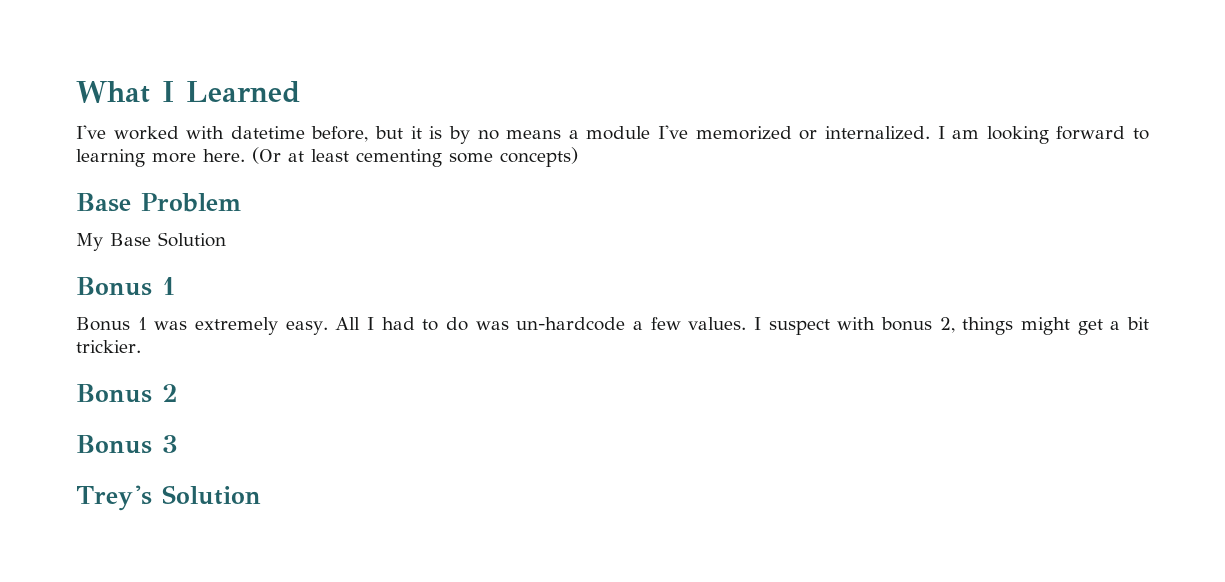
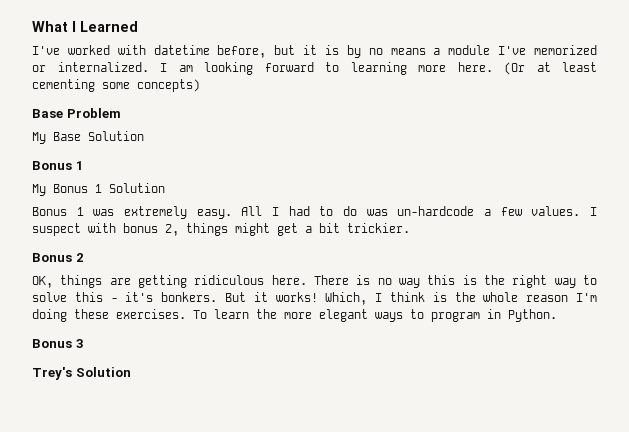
+ My Bonus 1 Solution
+ OK, things are getting ridiculous here. There is no way this is the right way to solve this - it's bonkers. But it works! Which, I think is the whole reason I'm doing these exercises. To learn the more elegant ways to program in Python.

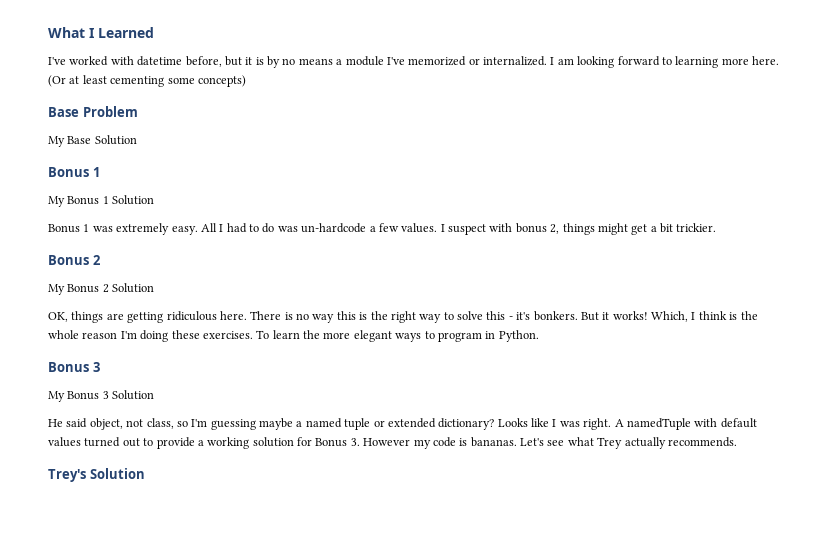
+ My Bonus 2 Solution
+ My Bonus 3 Solution
+ He said object, not class, so I'm guessing maybe a named tuple or extended dictionary? Looks like I was right. A namedTuple with default values turned out to provide a working solution for Bonus 3. However my code is bananas. Let's see what Trey actually recommends.

